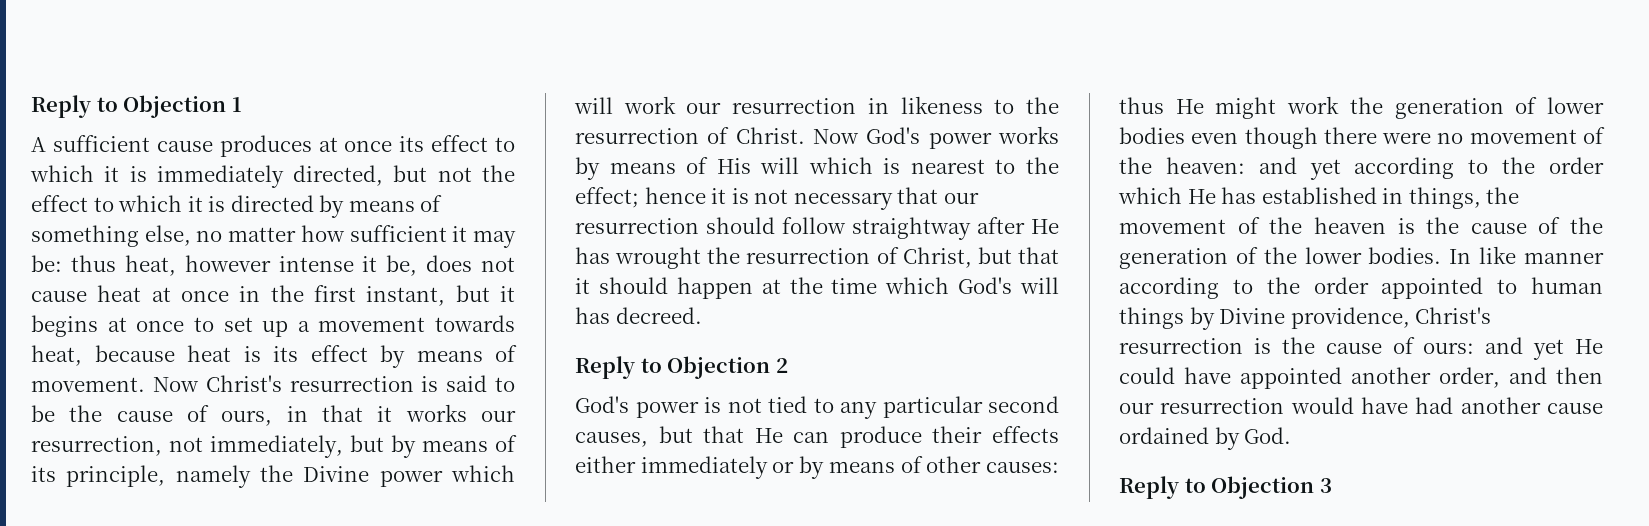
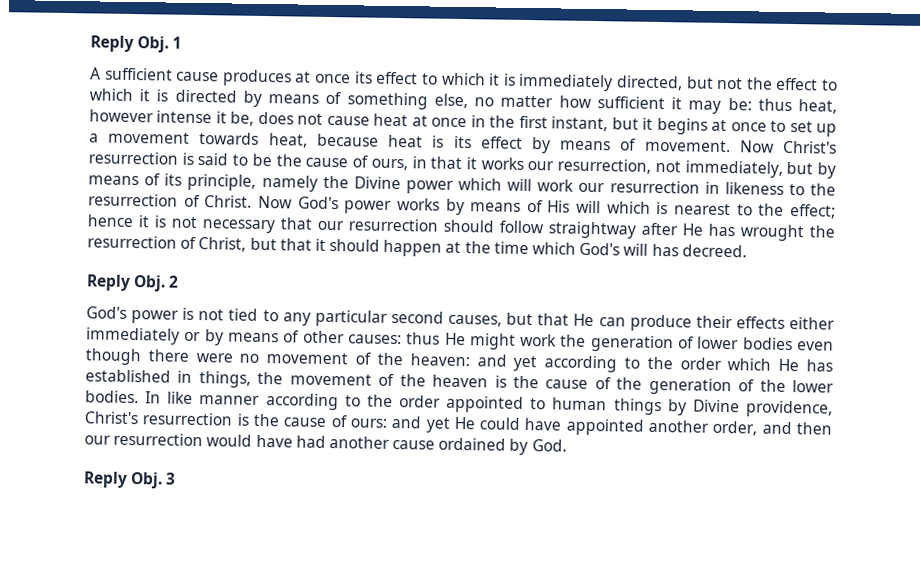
- Reply to Objection 1
+ Reply Obj. 1
- Reply to Objection 2
+ Reply Obj. 2
- Reply to Objection 3
+ Reply Obj. 3

